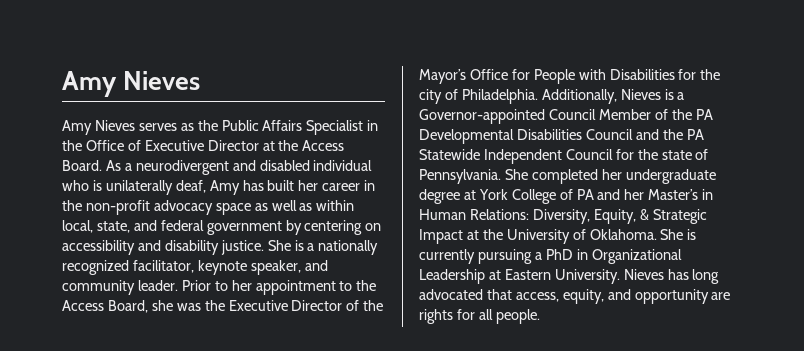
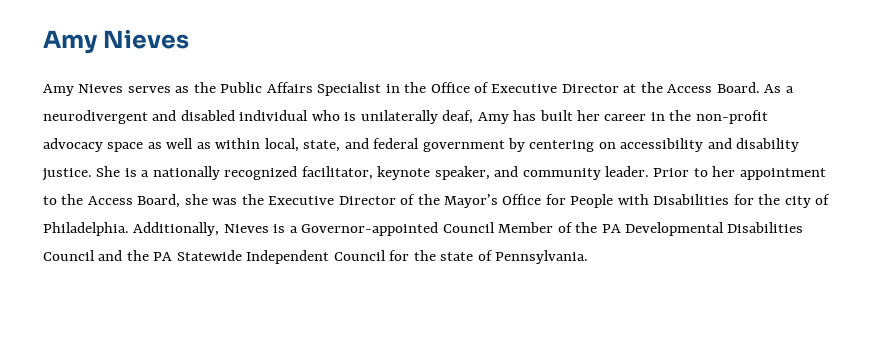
- She completed her undergraduate degree at York College of PA and her Master’s in Human Relations: Diversity, Equity, & Strategic Impact at the University of Oklahoma. She is currently pursuing a PhD in Organizational Leadership at Eastern University. Nieves has long advocated that access, equity, and opportunity are rights for all people.

